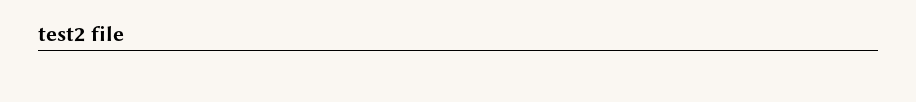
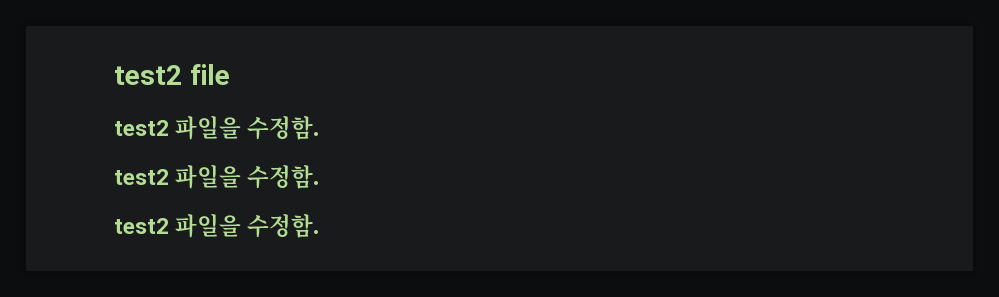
  test2 file
+ test2 파일을 수정함.
+ test2 파일을 수정함.
+ test2 파일을 수정함.

